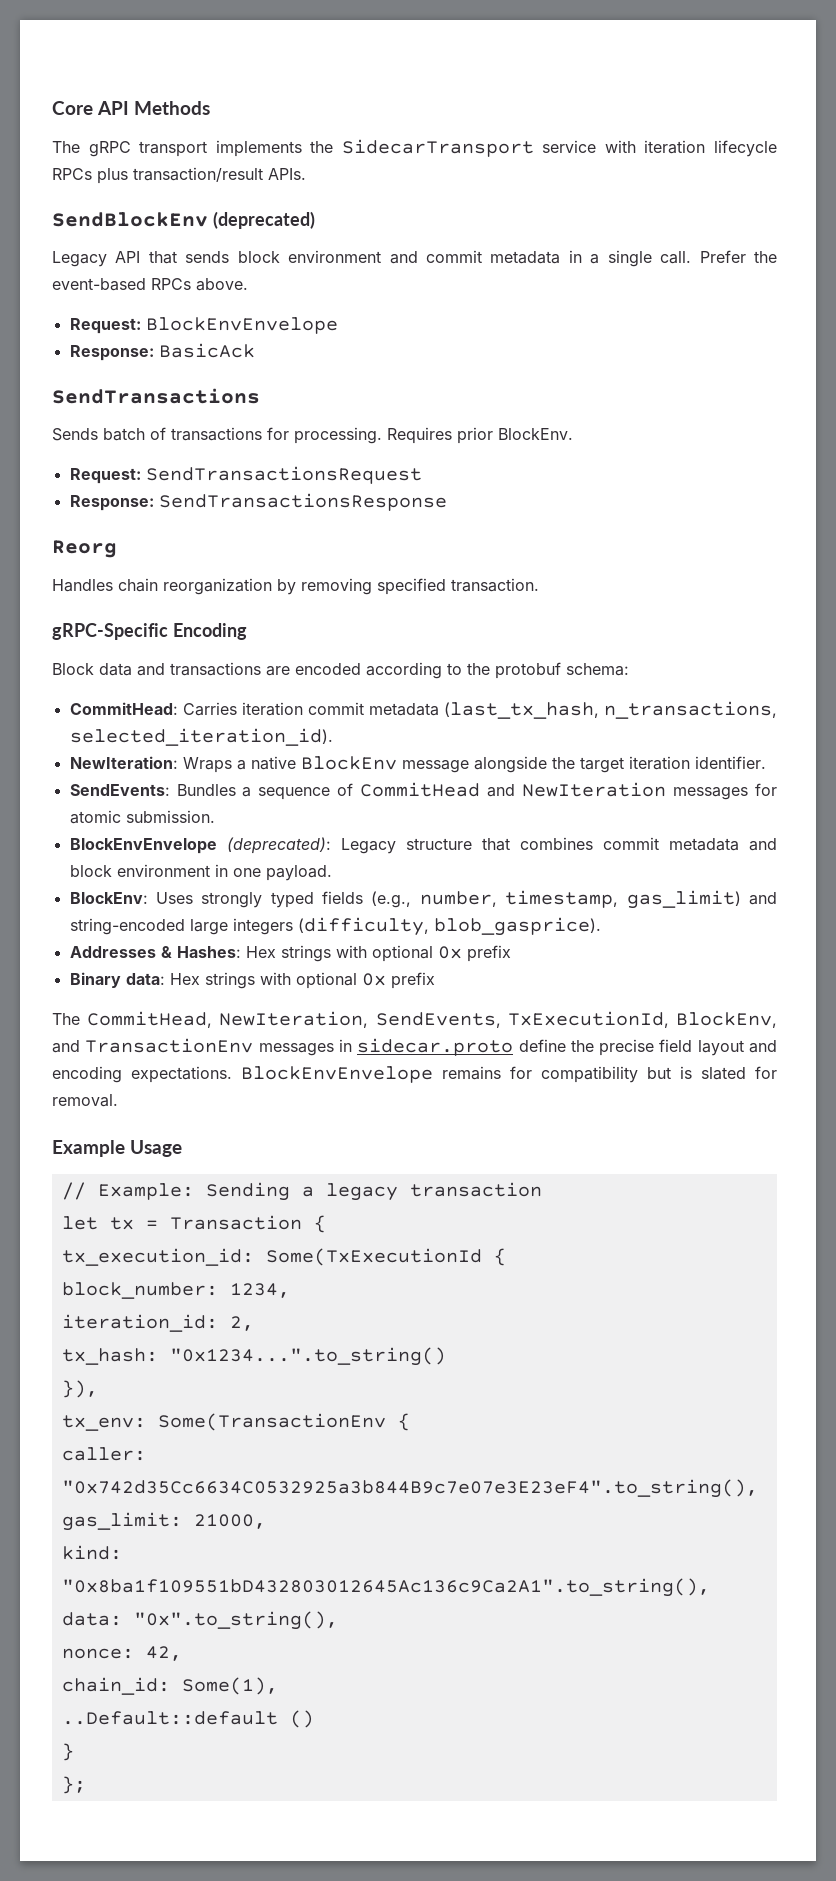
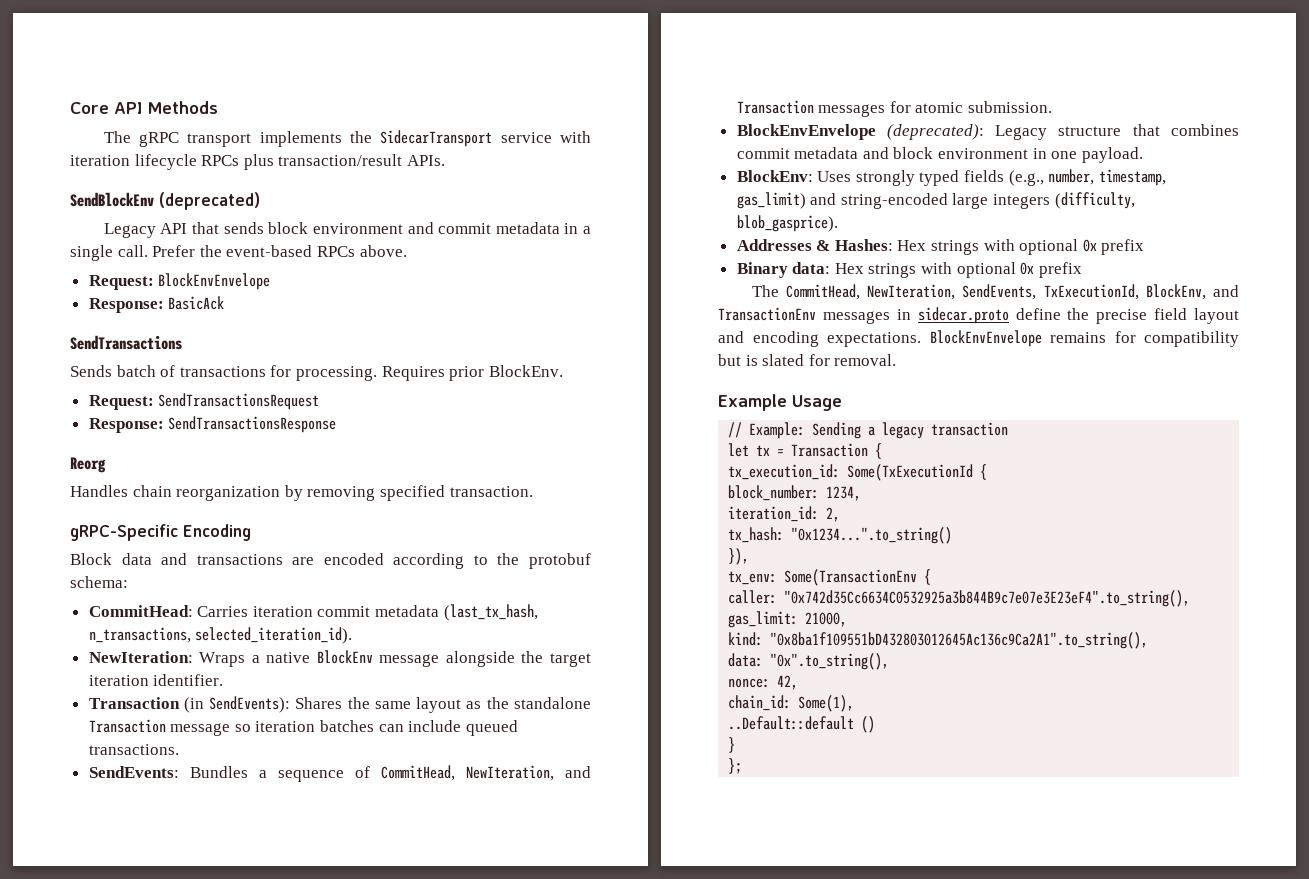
+ Transaction (in SendEvents): Shares the same layout as the standalone Transaction message so iteration batches can include queued transactions.
- SendEvents: Bundles a sequence of CommitHead and NewIteration messages for atomic submission.
+ SendEvents: Bundles a sequence of CommitHead, NewIteration, and Transaction messages for atomic submission.

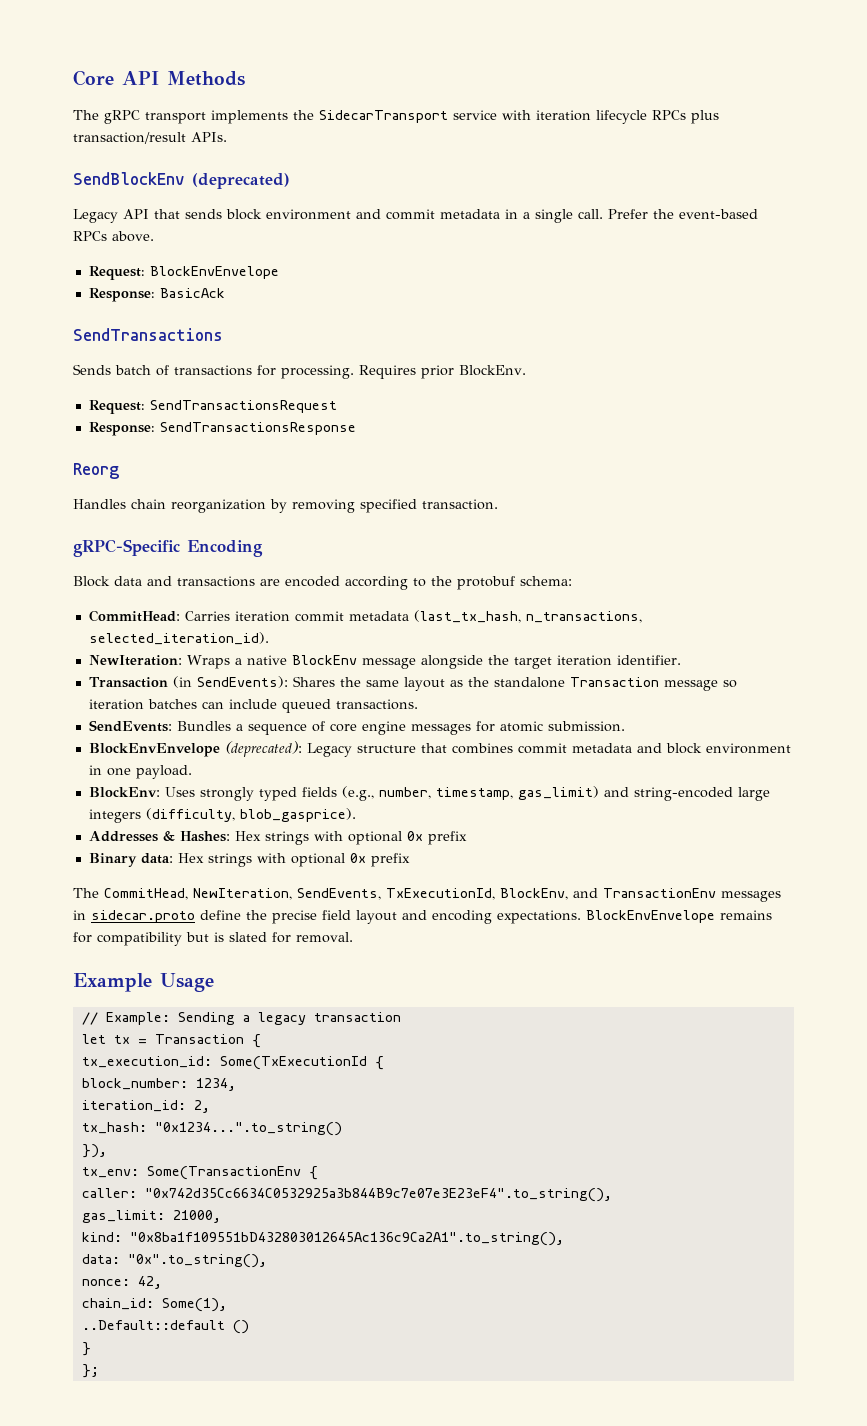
- SendEvents: Bundles a sequence of CommitHead, NewIteration, and Transaction messages for atomic submission.
+ SendEvents: Bundles a sequence of core engine messages for atomic submission.

